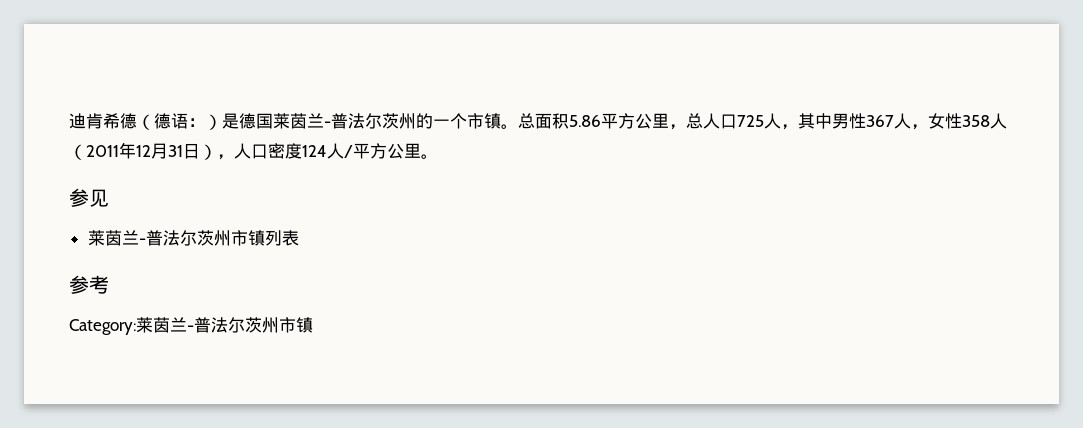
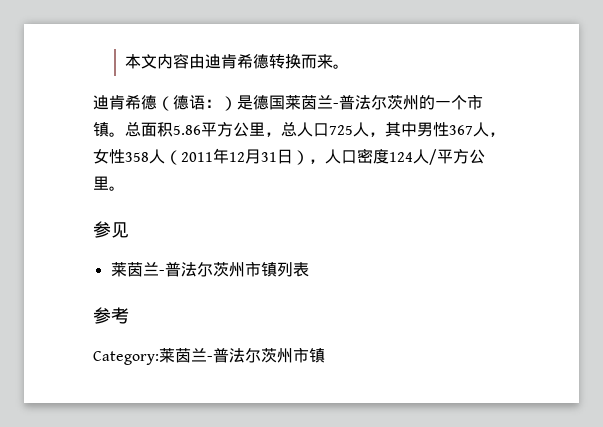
+ 本文内容由迪肯希德转换而来。

